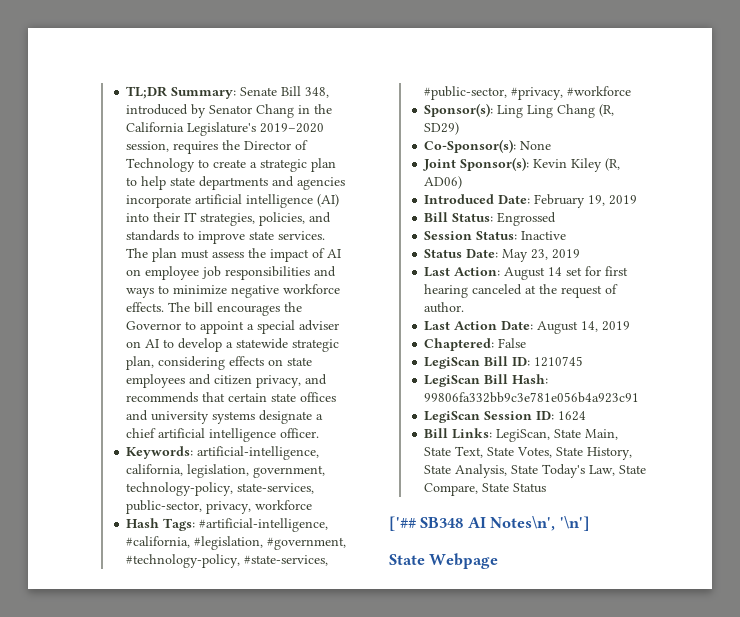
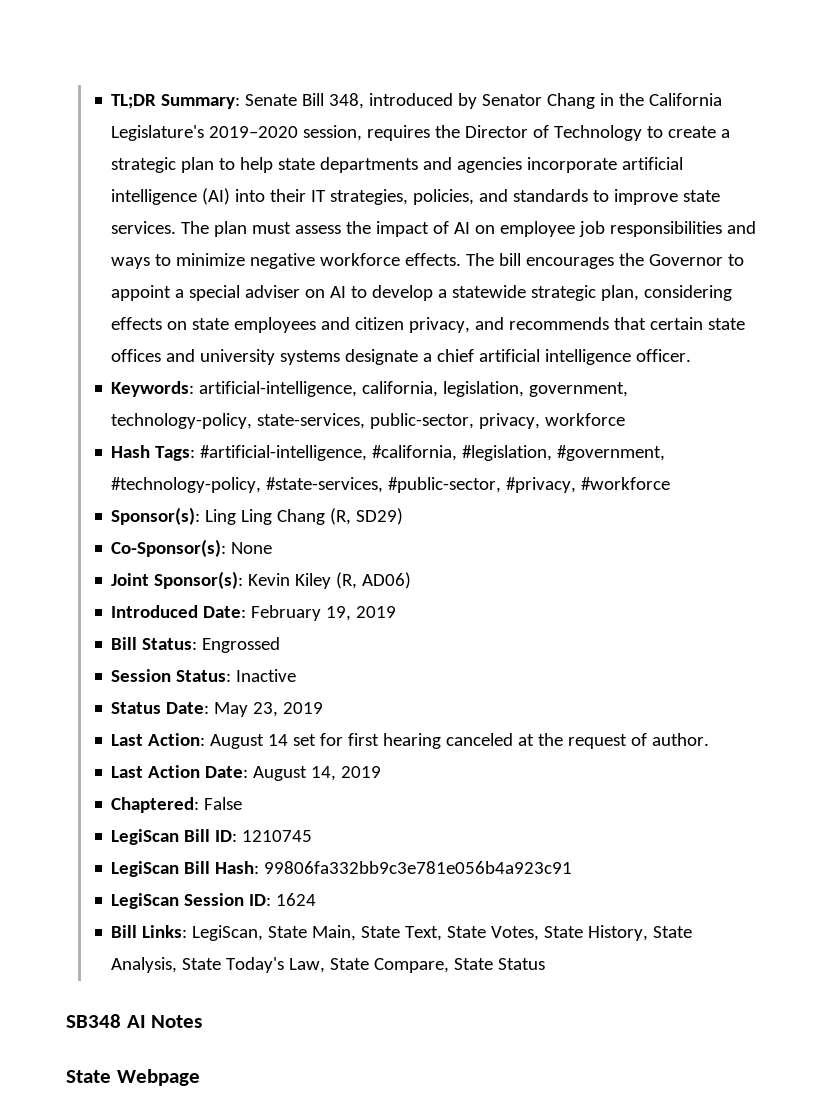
- ['## SB348 AI Notes\n', '\n']
+ SB348 AI Notes

